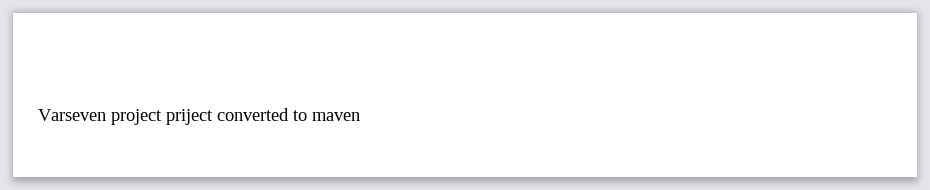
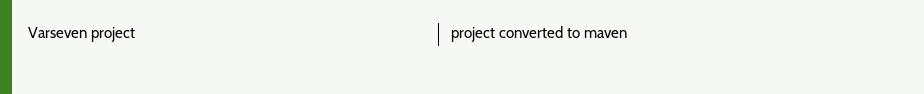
- Varseven project priject converted to maven
+ Varseven project
+ project converted to maven

